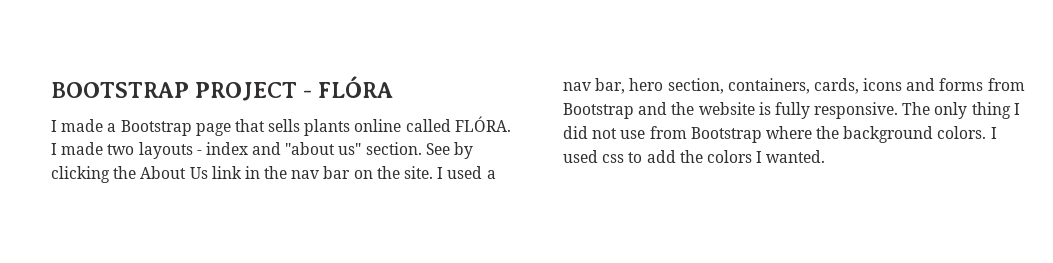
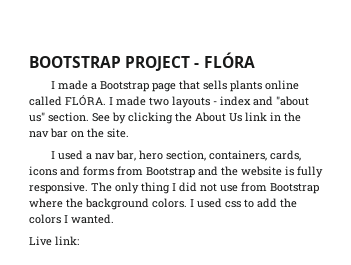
- See by clicking the About Us link in the nav bar on the site. I used a nav bar, hero section, containers, cards, icons and forms from Bootstrap and the website is fully responsive.
+ See by clicking the About Us link in the nav bar on the site.
+ I used a nav bar, hero section, containers, cards, icons and forms from Bootstrap and the website is fully responsive.
+ Live link:

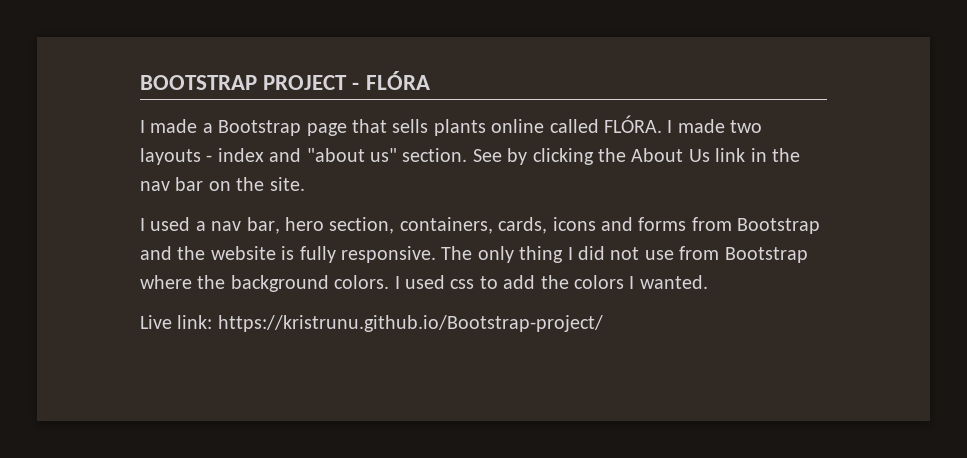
- Live link:
+ Live link: https://kristrunu.github.io/Bootstrap-project/

